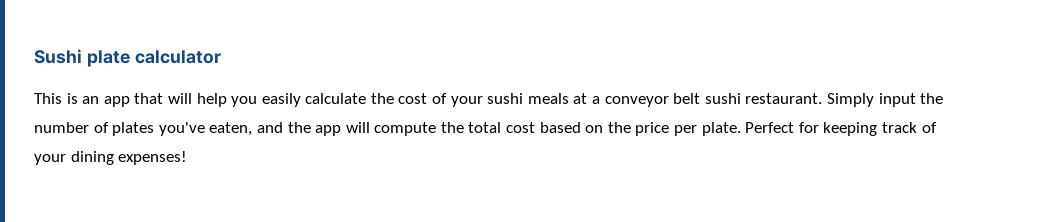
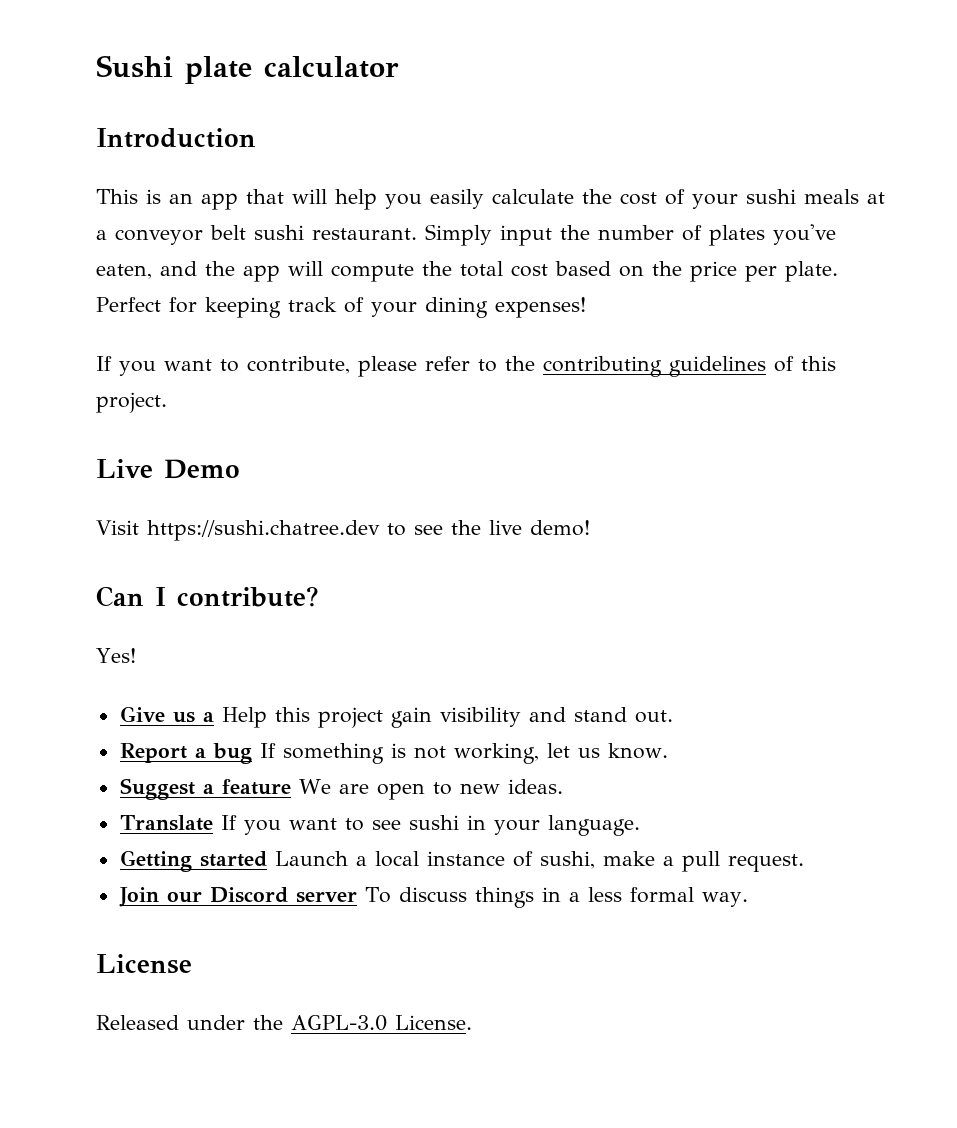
+ Introduction
+ If you want to contribute, please refer to the contributing guidelines of this project.
+ Live Demo
+ Visit https://sushi.chatree.dev to see the live demo!
+ Can I contribute?
+ Yes!
+ Give us a Help this project gain visibility and stand out.
+ Report a bug If something is not working, let us know.
+ Suggest a feature We are open to new ideas.
+ Translate If you want to see sushi in your language.
+ Getting started Launch a local instance of sushi, make a pull request.
+ Join our Discord server To discuss things in a less formal way.
+ License
+ Released under the AGPL-3.0 License.

